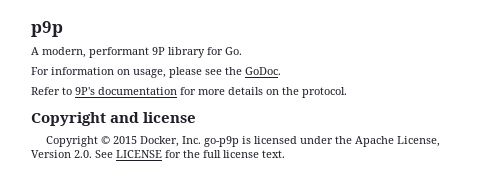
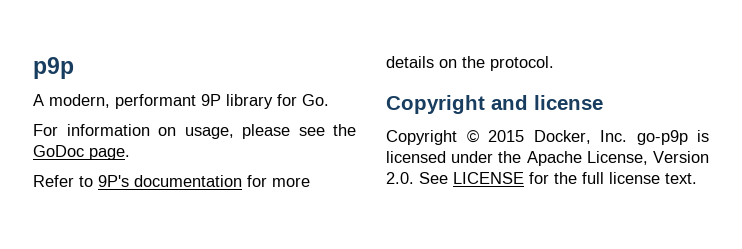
- For information on usage, please see the GoDoc.
+ For information on usage, please see the GoDoc page.

